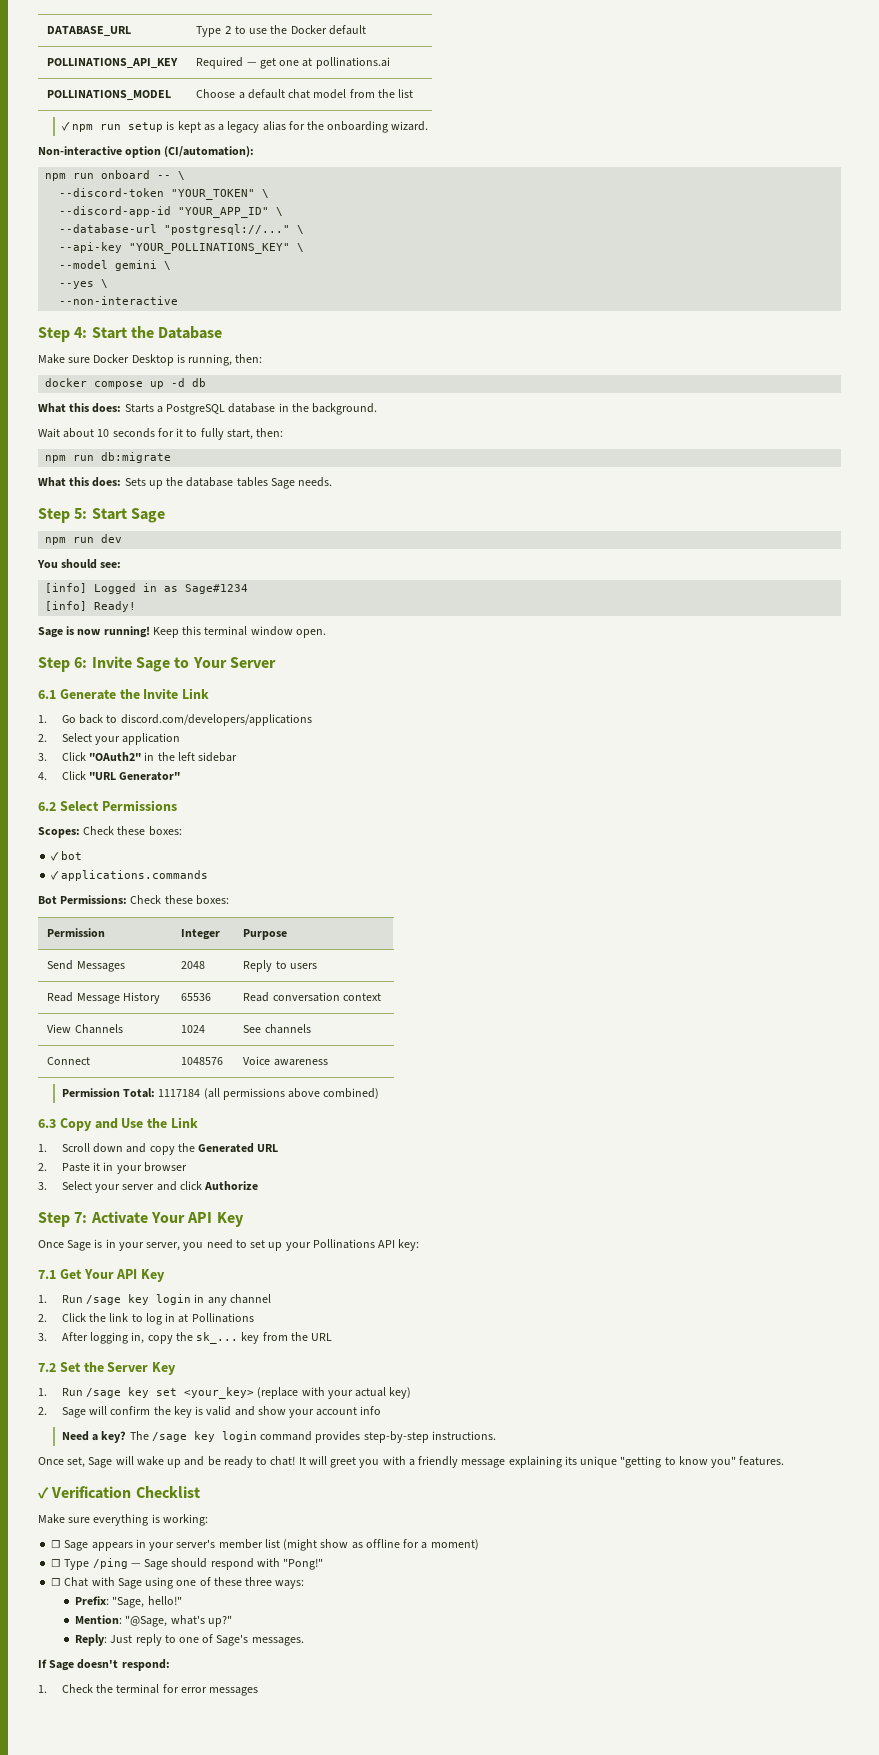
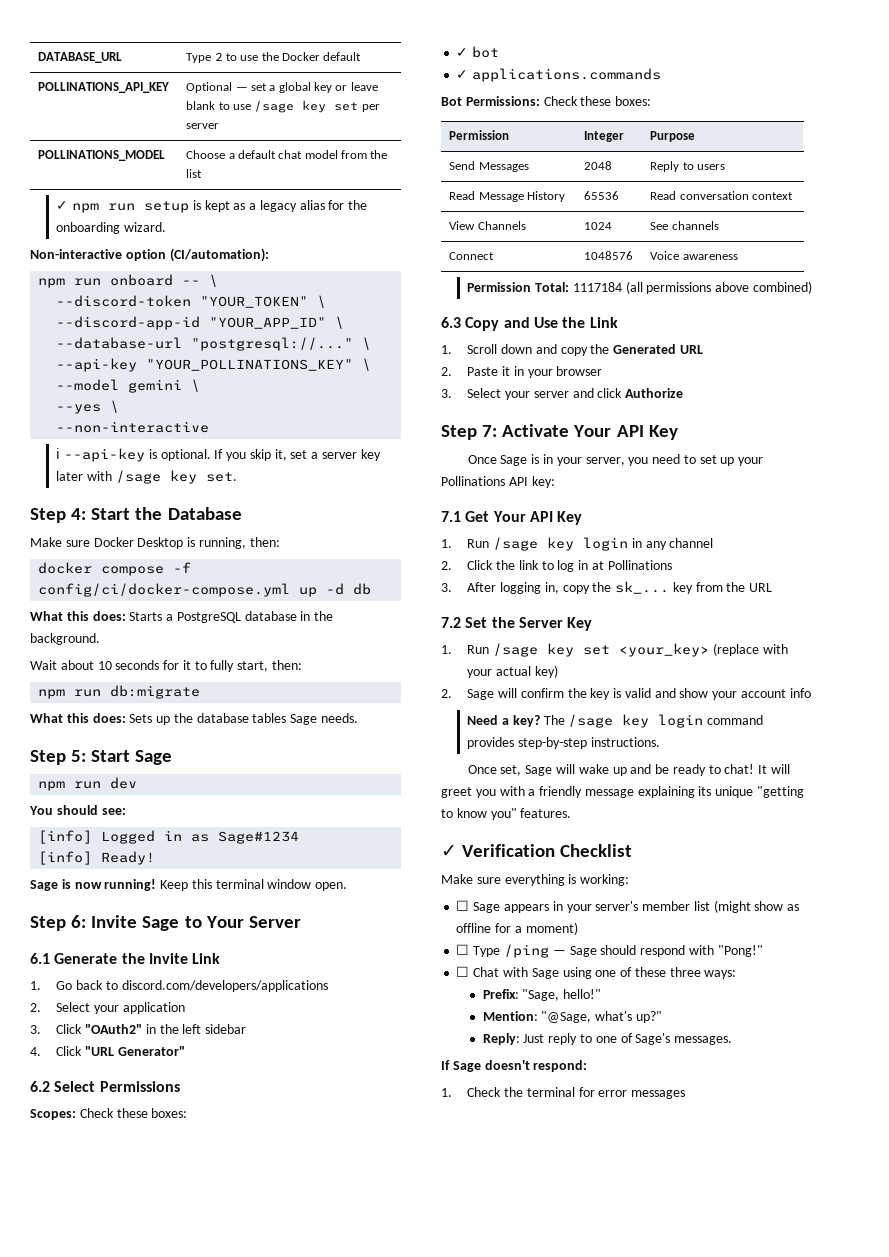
- POLLINATIONS_API_KEY | Required — get one at pollinations.ai
+ POLLINATIONS_API_KEY | Optional — set a global key or leave blank to use /sage key set per server
+ ℹ --api-key is optional. If you skip it, set a server key later with /sage key set.
- docker compose up -d db
+ docker compose -f config/ci/docker-compose.yml up -d db

